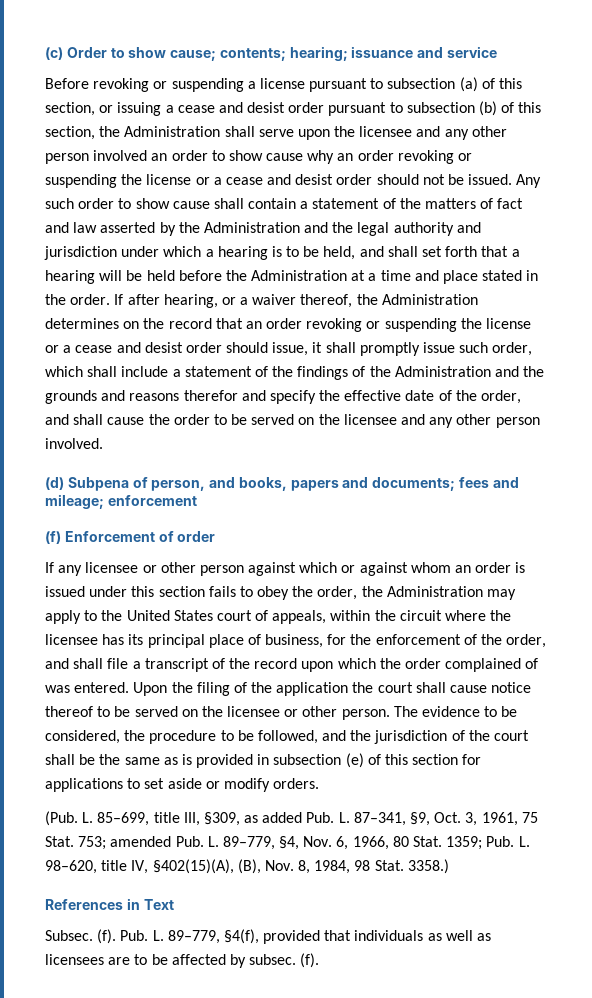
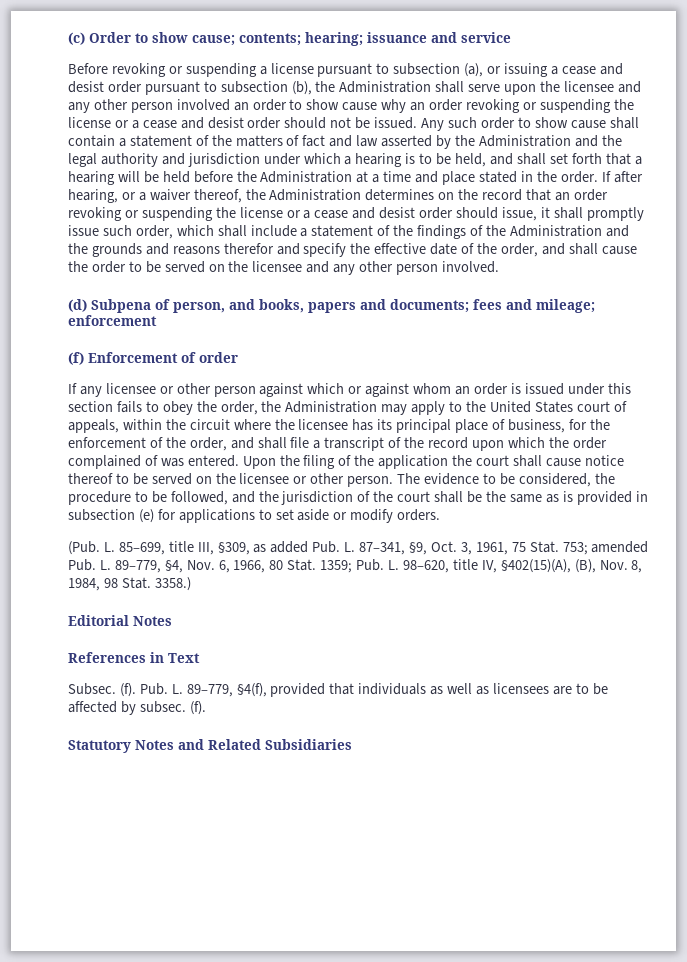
- Before revoking or suspending a license pursuant to subsection (a) of this section, or issuing a cease and desist order pursuant to subsection (b) of this section, the Administration shall serve upon the licensee and any other person involved an order to show cause why an order revoking or suspending the license or a cease and desist order should not be issued.
+ Before revoking or suspending a license pursuant to subsection (a), or issuing a cease and desist order pursuant to subsection (b), the Administration shall serve upon the licensee and any other person involved an order to show cause why an order revoking or suspending the license or a cease and desist order should not be issued.
- The evidence to be considered, the procedure to be followed, and the jurisdiction of the court shall be the same as is provided in subsection (e) of this section for applications to set aside or modify orders.
+ The evidence to be considered, the procedure to be followed, and the jurisdiction of the court shall be the same as is provided in subsection (e) for applications to set aside or modify orders.
+ Editorial Notes
+ Statutory Notes and Related Subsidiaries

